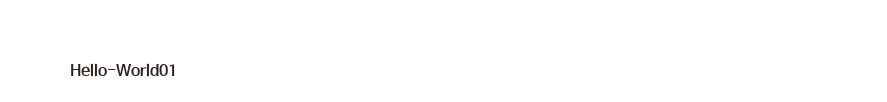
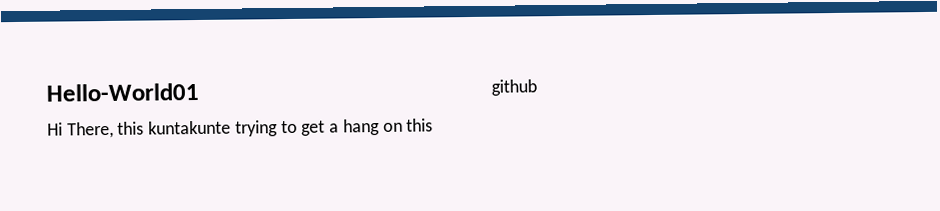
+ Hi There, this kuntakunte trying to get a hang on this github

